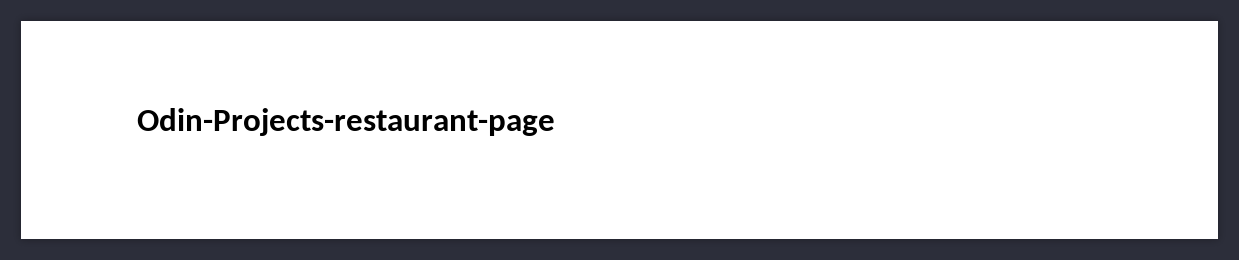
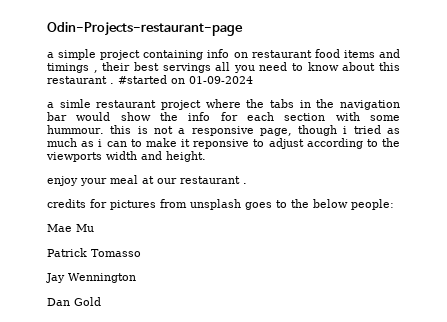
+ a simple project containing info on restaurant food items and timings , their best servings all you need to know about this restaurant . #started on 01-09-2024
+ a simle restaurant project where the tabs in the navigation bar would show the info for each section with some hummour. this is not a responsive page, though i tried as much as i can to make it reponsive to adjust according to the viewports width and height.
+ enjoy your meal at our restaurant .
+ credits for pictures from unsplash goes to the below people:
+ Mae Mu
+ Patrick Tomasso
+ Jay Wennington
+ Dan Gold

